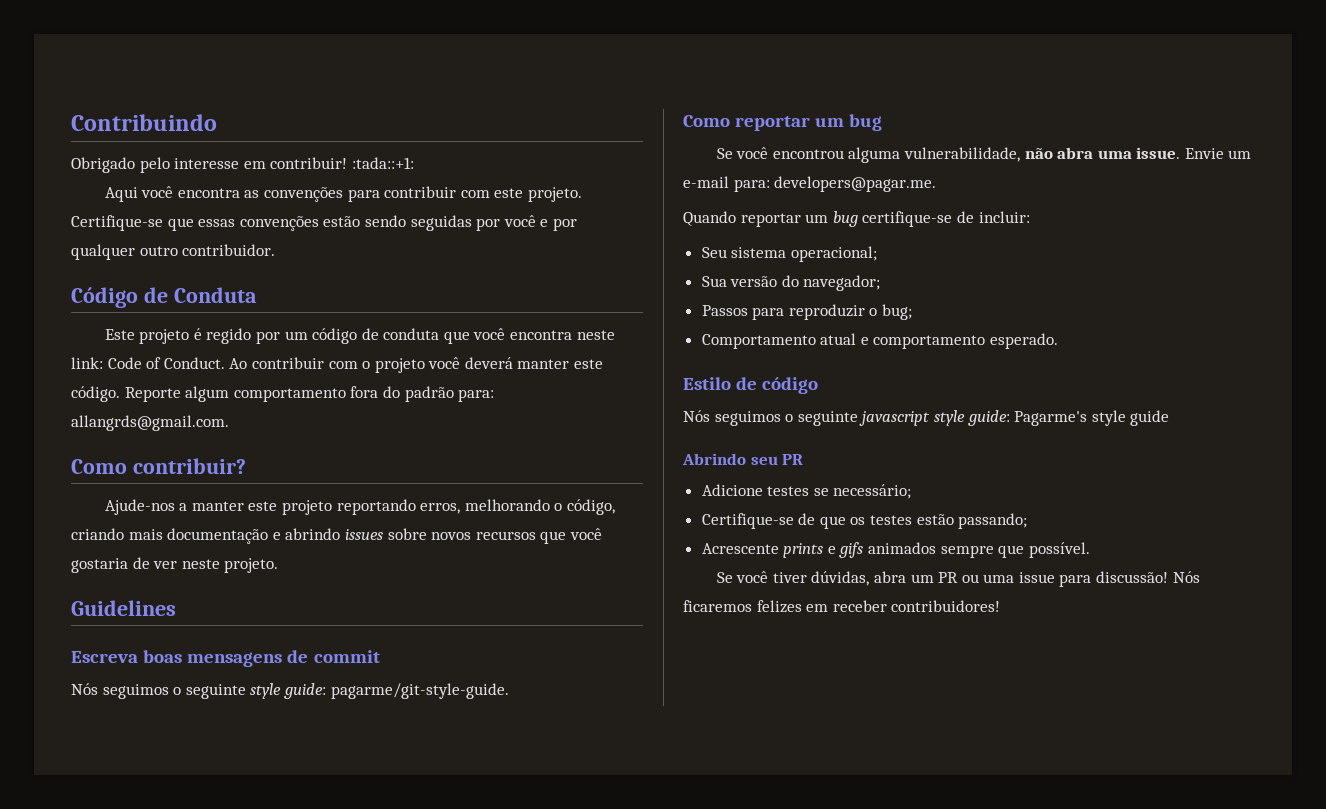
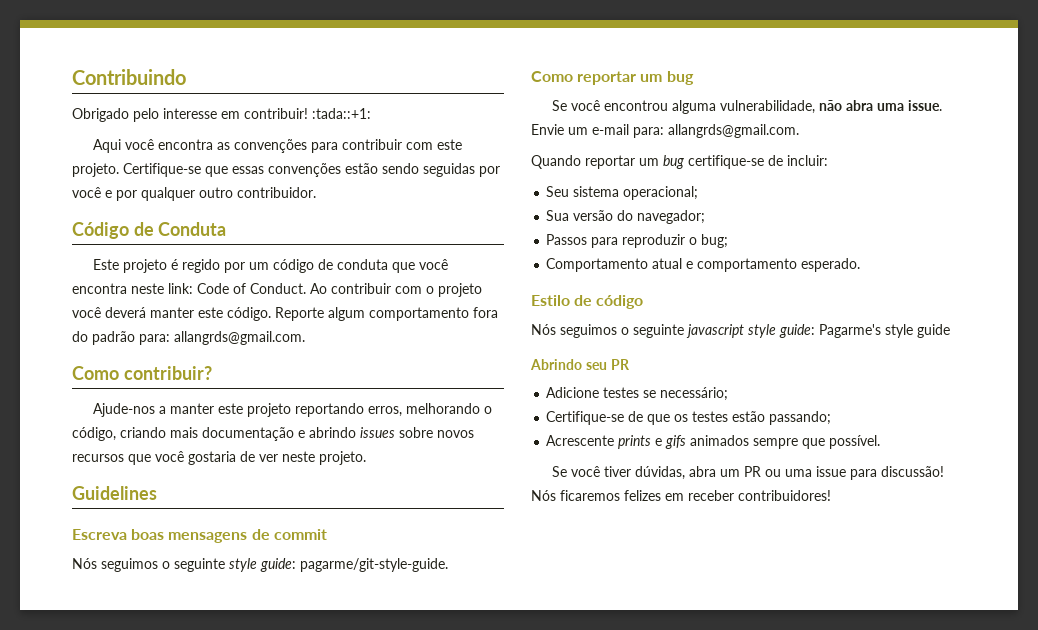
- Envie um e-mail para: developers@pagar.me.
+ Envie um e-mail para: allangrds@gmail.com.

